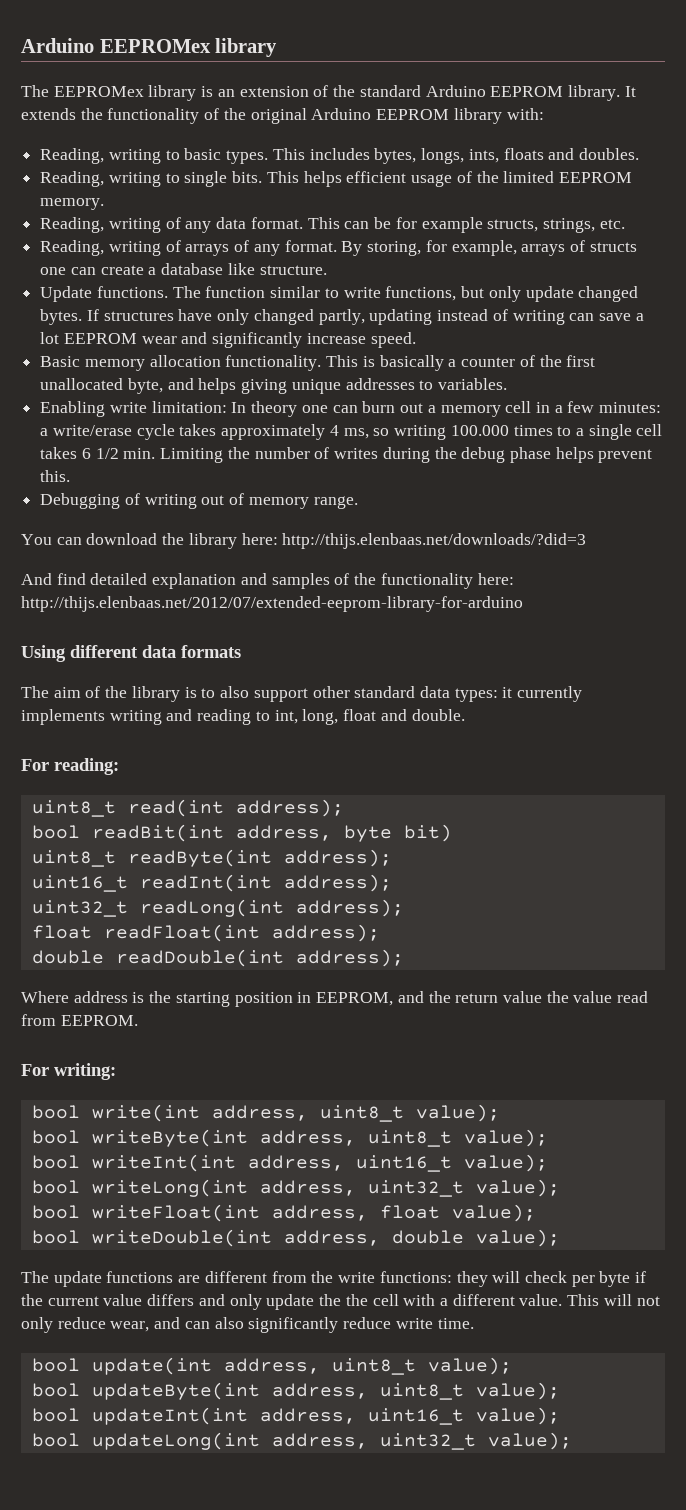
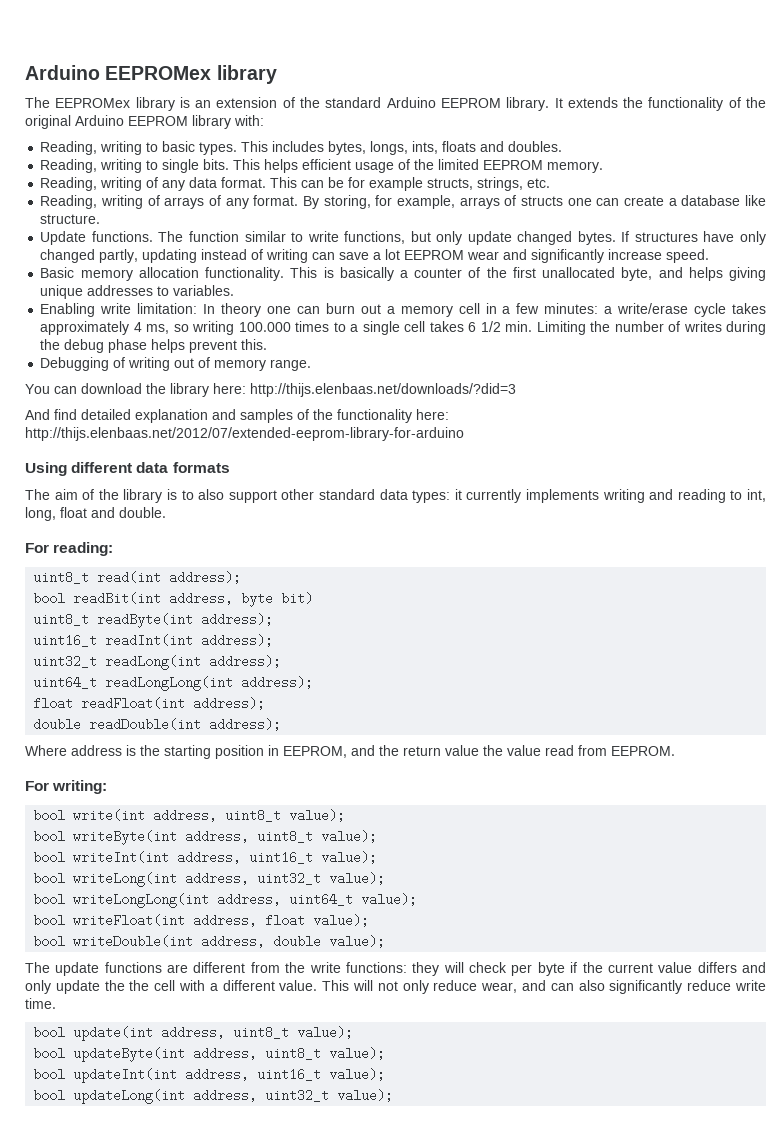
+ uint64_t readLongLong(int address);
+ bool writeLongLong(int address, uint64_t value);

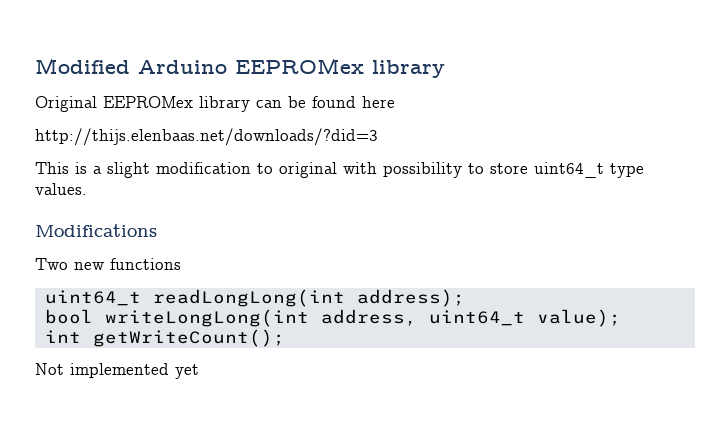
- Arduino EEPROMex library
+ Modified Arduino EEPROMex library
- The EEPROMex library is an extension of the standard Arduino EEPROM library. It extends the functionality of the original Arduino EEPROM library with:
- Reading, writing to basic types. This includes bytes, longs, ints, floats and doubles.
- Reading, writing to single bits. This helps efficient usage of the limited EEPROM memory.
- Reading, writing of any data format. This can be for example structs, strings, etc.
- Reading, writing of arrays of any format. By storing, for example, arrays of structs one can create a database like structure.
- Update functions. The function similar to write functions, but only update changed bytes. If structures have only changed partly, updating instead of writing can save a lot EEPROM wear and significantly increase speed.
- Basic memory allocation functionality. This is basically a counter of the first unallocated byte, and helps giving unique addresses to variables.
- Enabling write limitation: In theory one can burn out a memory cell in a few minutes: a write/erase cycle takes approximately 4 ms, so writing 100.000 times to a single cell takes 6 1/2 min. Limiting the number of writes during the debug phase helps prevent this.
- Debugging of writing out of memory range.
- You can download the library here: http://thijs.elenbaas.net/downloads/?did=3
- And find detailed explanation and samples of the functionality here: http://thijs.elenbaas.net/2012/07/extended-eeprom-library-for-arduino
- Using different data formats
- The aim of the library is to also support other standard data types: it currently implements writing and reading to int, long, float and double.
- For reading:
- uint8_t read(int address);
- bool readBit(int address, byte bit)
- uint8_t readByte(int address);
- uint16_t readInt(int address);
- uint32_t readLong(int address);
+ Original EEPROMex library can be found here
+ http://thijs.elenbaas.net/downloads/?did=3
+ This is a slight modification to original with possibility to store uint64_t type values.
+ Modifications
+ Two new functions
  uint64_t readLongLong(int address);
- float readFloat(int address);
- double readDouble(int address);
- Where address is the starting position in EEPROM, and the return value the value read from EEPROM.
- For writing:
- bool write(int address, uint8_t value);
- bool writeByte(int address, uint8_t value);
- bool writeInt(int address, uint16_t value);
- bool writeLong(int address, uint32_t value);
- bool writeFloat(int address, float value);
- bool writeDouble(int address, double value);
- The update functions are different from the write functions: they will check per byte if the current value differs and only update the the cell with a different value. This will not only reduce wear, and can also significantly reduce write time.
- bool update(int address, uint8_t value);
- bool updateByte(int address, uint8_t value);
- bool updateInt(int address, uint16_t value);
- bool updateLong(int address, uint32_t value);
+ int getWriteCount();
+ Not implemented yet

